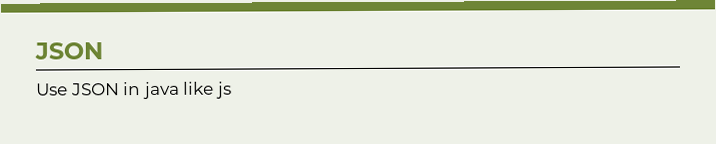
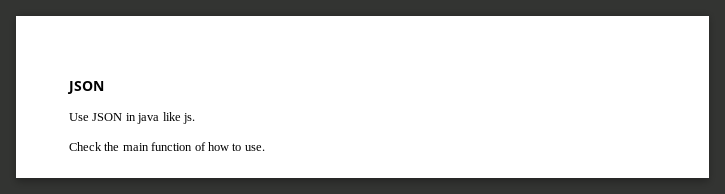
- Use JSON in java like js
+ Use JSON in java like js.
+ Check the main function of how to use.

